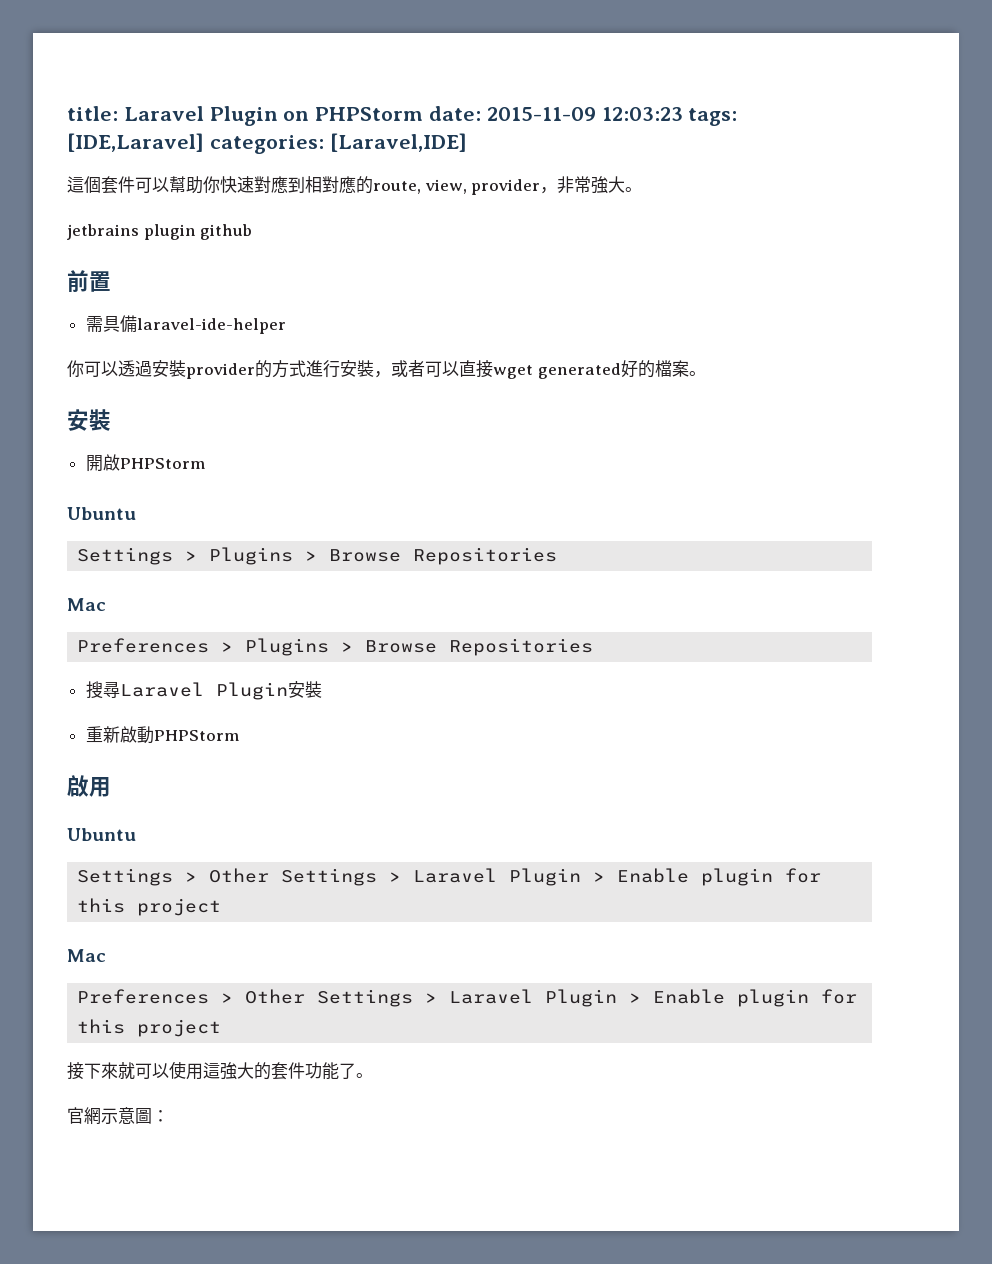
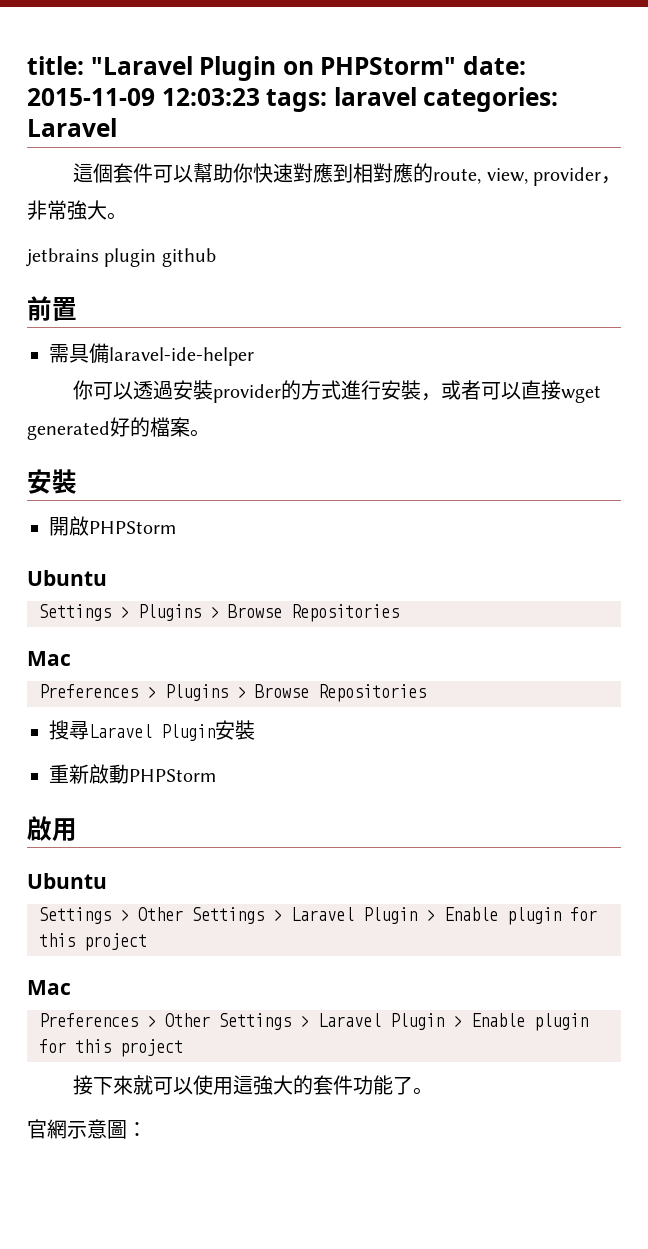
- title: Laravel Plugin on PHPStorm date: 2015-11-09 12:03:23 tags: [IDE,Laravel] categories: [Laravel,IDE]
+ title: "Laravel Plugin on PHPStorm" date: 2015-11-09 12:03:23 tags: laravel categories: Laravel

